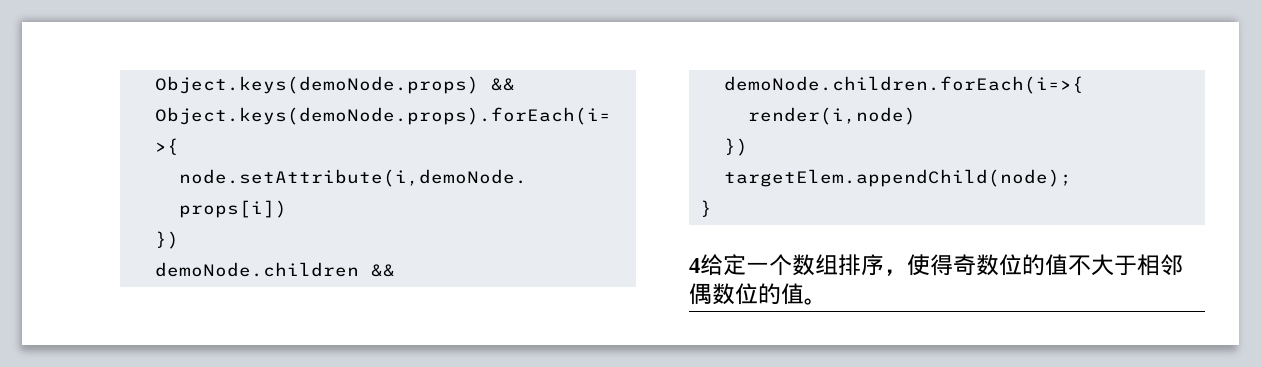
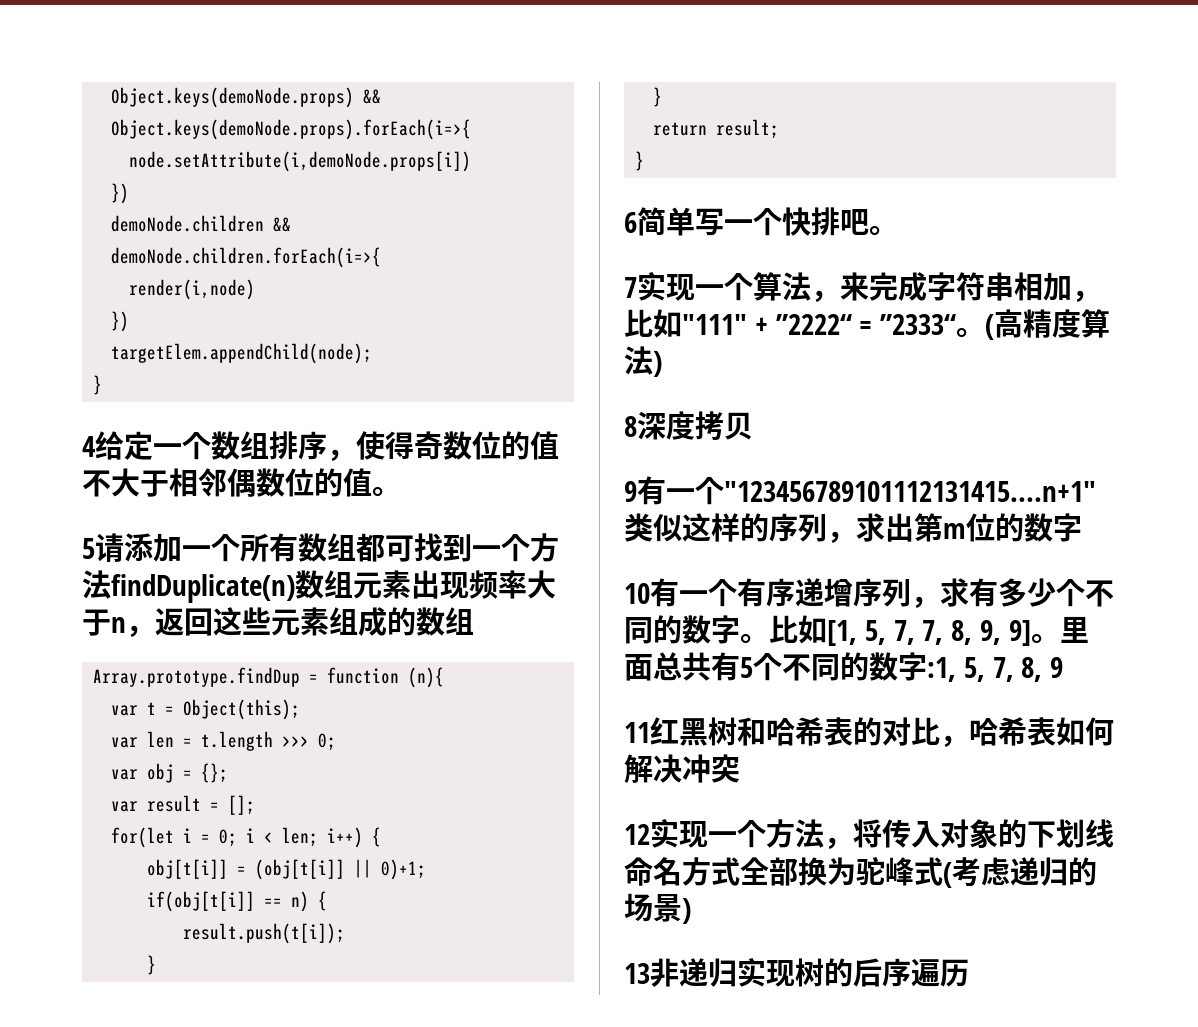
+ 5请添加一个所有数组都可找到一个方法findDuplicate(n)数组元素出现频率大于n，返回这些元素组成的数组
+ Array.prototype.findDup = function (n){
+ var t = Object(this);
+ var len = t.length >>> 0;
+ var obj = {};
+ var result = [];
+ for(let i = 0; i < len; i++) {
+ obj[t[i]] = (obj[t[i]] || 0)+1;
+ if(obj[t[i]] == n) {
+ result.push(t[i]);
+ }
+ }
+ return result;
+ }
+ 6简单写一个快排吧。
+ 7实现一个算法，来完成字符串相加，比如"111" + ”2222“ = ”2333“。(高精度算法)
+ 8深度拷贝
+ 9有一个"123456789101112131415....n+1"类似这样的序列，求出第m位的数字
+ 10有一个有序递增序列，求有多少个不同的数字。比如[1, 5, 7, 7, 8, 9, 9]。里面总共有5个不同的数字:1, 5, 7, 8, 9
+ 11红黑树和哈希表的对比，哈希表如何解决冲突
+ 12实现一个方法，将传入对象的下划线命名方式全部换为驼峰式(考虑递归的场景)
+ 13非递归实现树的后序遍历

